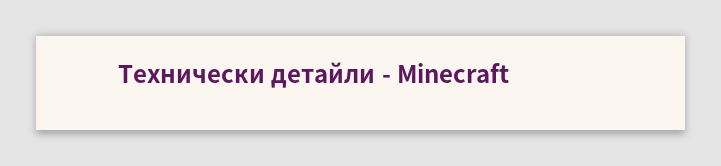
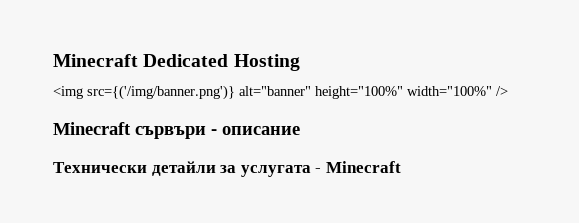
- Технически детайли - Minecraft
+ Minecraft Dedicated Hosting
+ <img src={('/img/banner.png')} alt="banner" height="100%" width="100%" />
+ Minecraft сървъри - описание
+ Технически детайли за услугата - Minecraft

